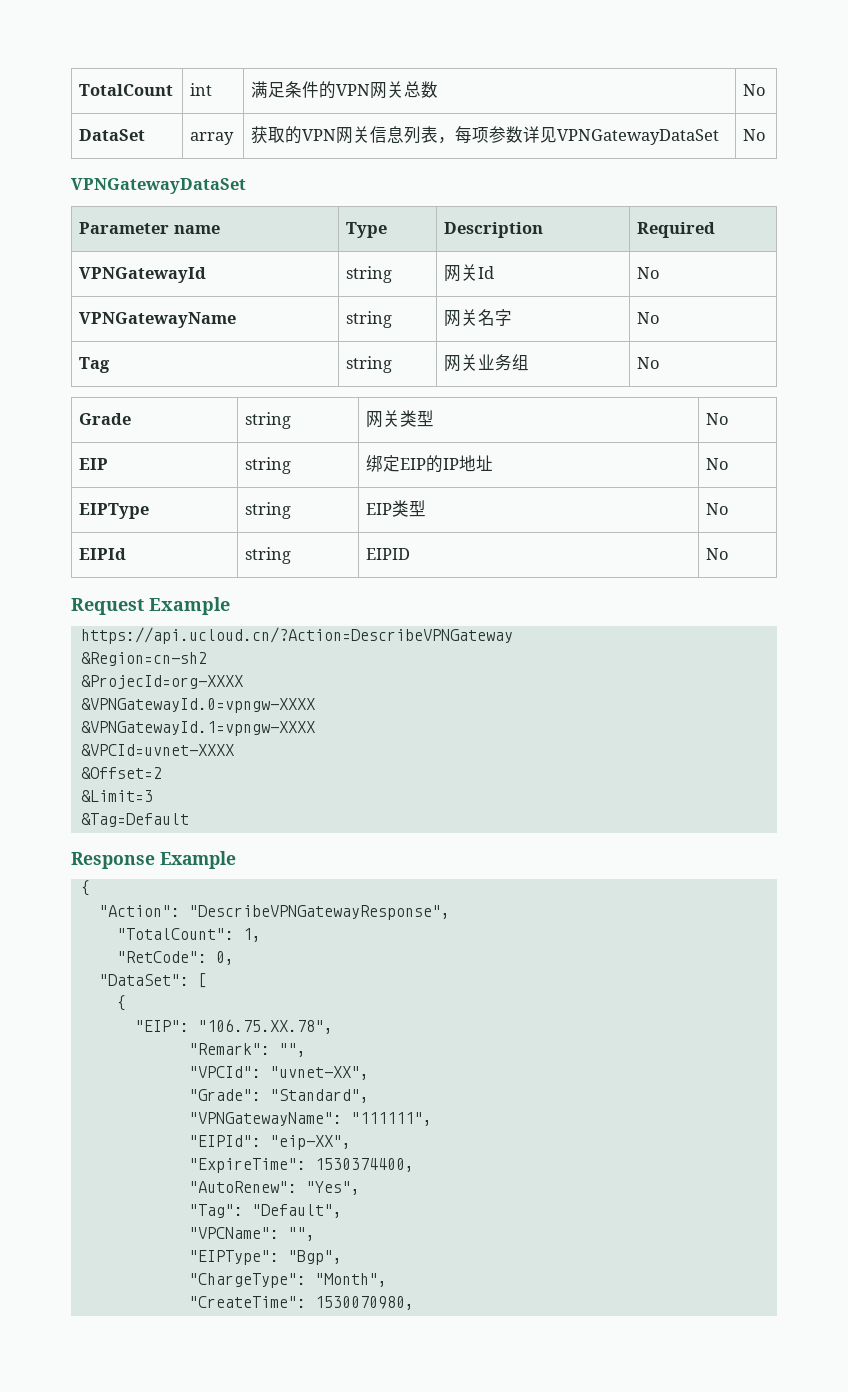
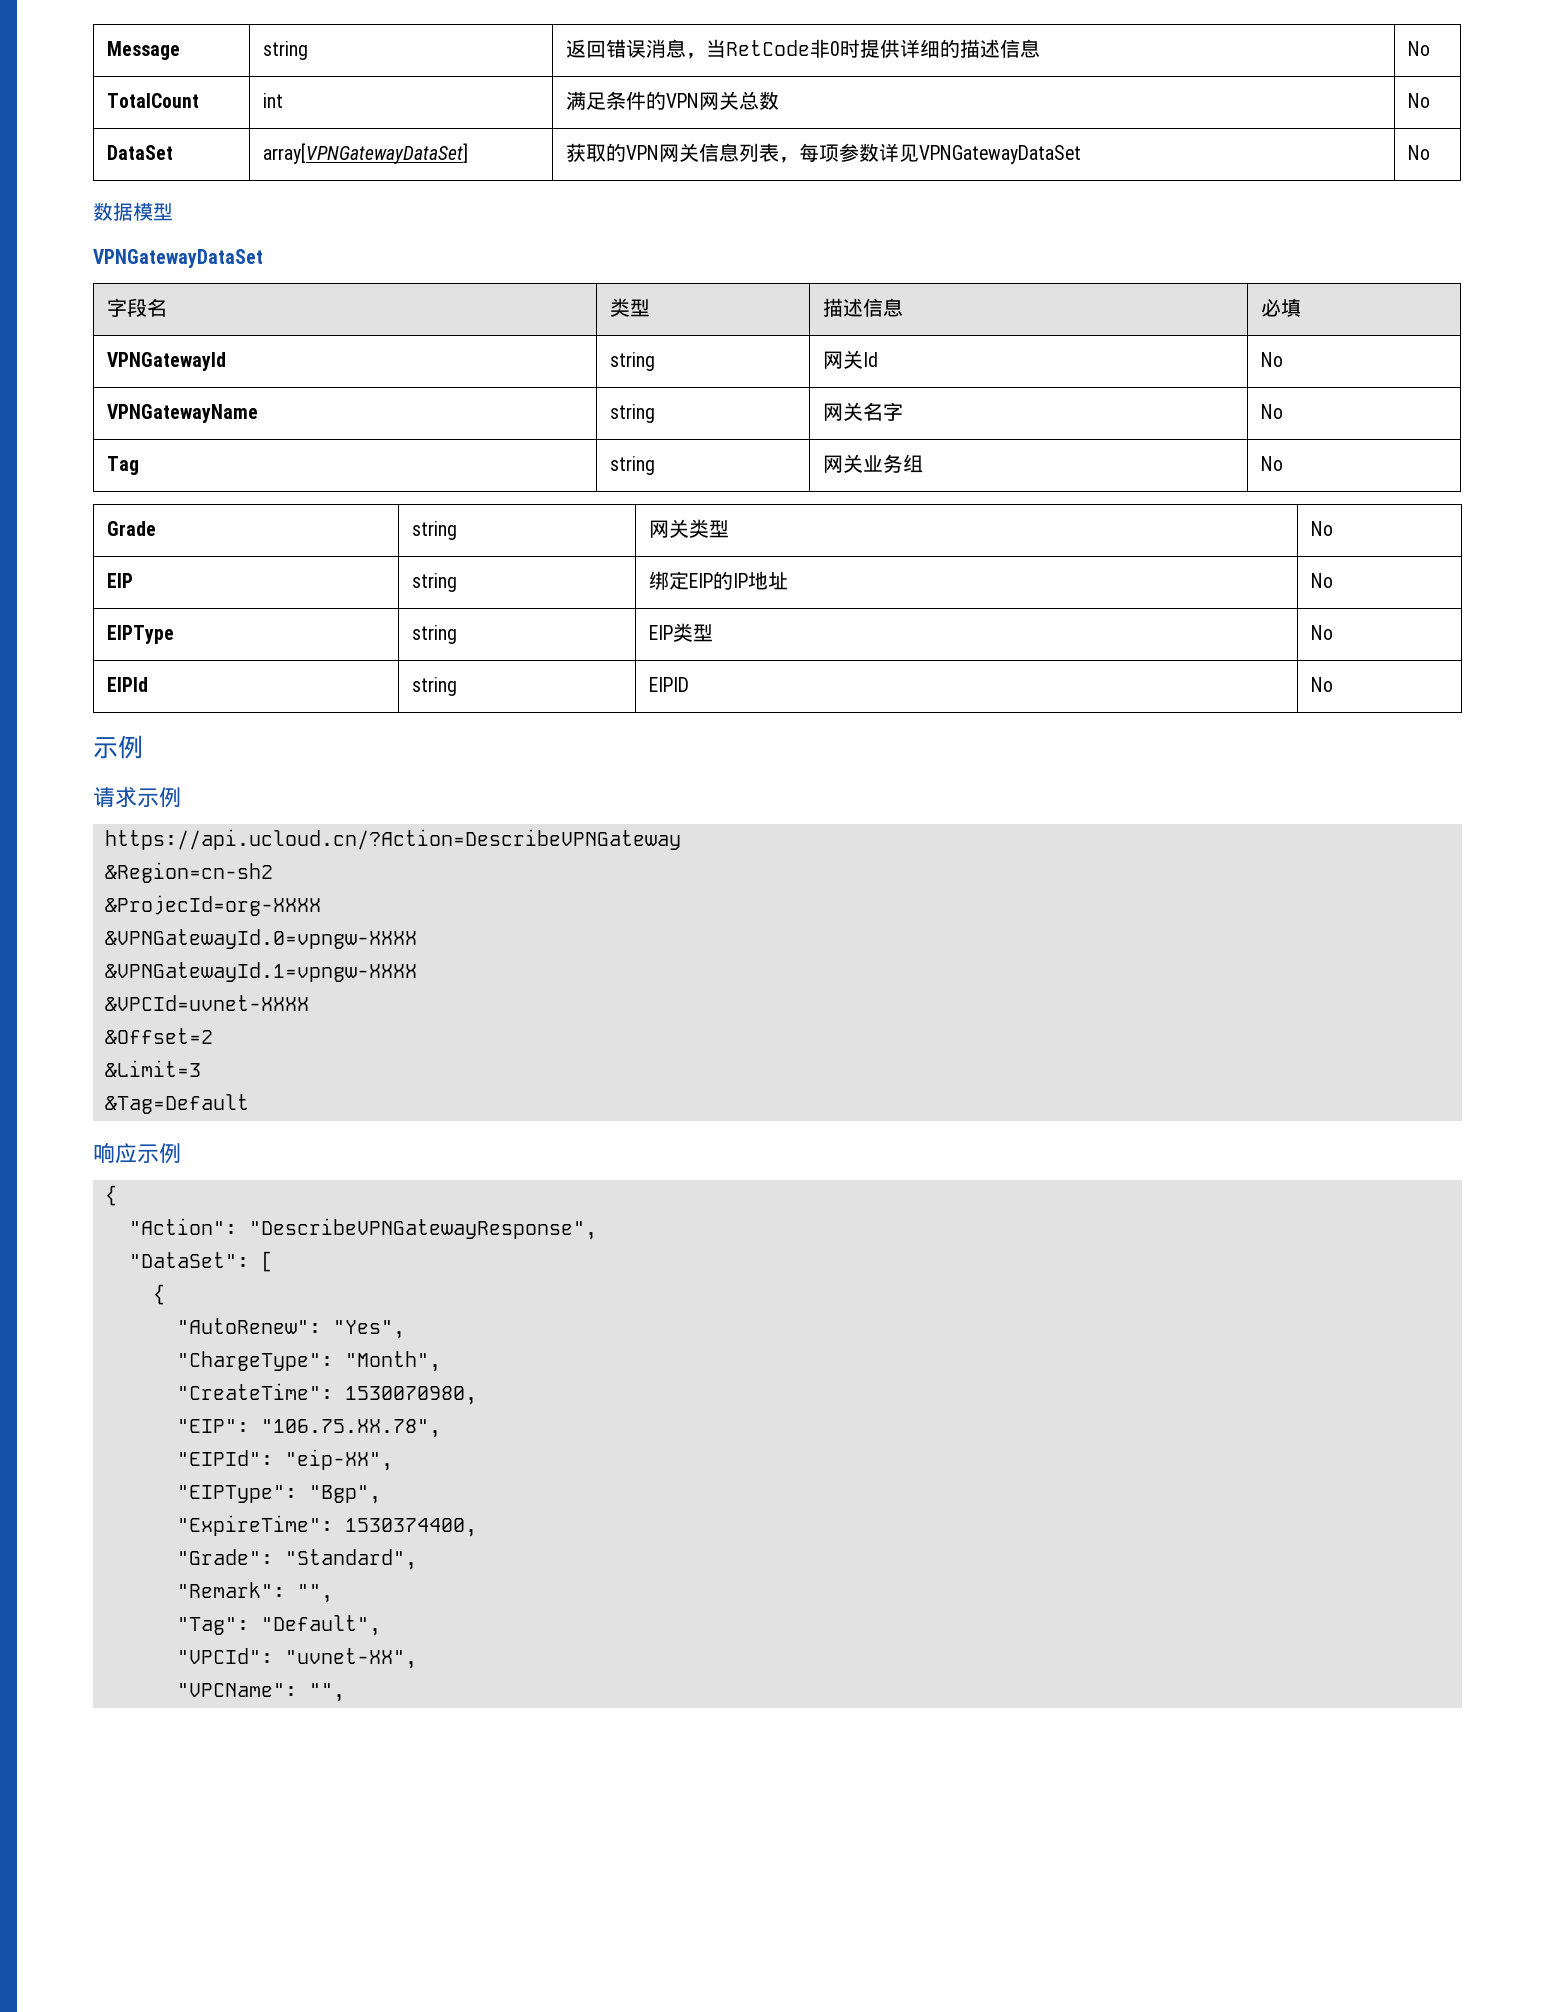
+ Message | string | 返回错误消息，当RetCode非0时提供详细的描述信息 | No
- DataSet | array | 获取的VPN网关信息列表，每项参数详见VPNGatewayDataSet | No
+ DataSet | array[VPNGatewayDataSet] | 获取的VPN网关信息列表，每项参数详见VPNGatewayDataSet | No
+ 数据模型
- Parameter name | Type | Description | Required
+ 字段名 | 类型 | 描述信息 | 必填
  EIPId | string | EIPID | No
- Request Example
+ 示例
+ 请求示例
- Response Example
+ 响应示例
- "TotalCount": 1,
- "RetCode": 0,
- "EIP": "106.75.XX.78",
- "Remark": "",
- "VPCId": "uvnet-XX",
- "Grade": "Standard",
- "VPNGatewayName": "111111",
- "EIPId": "eip-XX",
- "ExpireTime": 1530374400,
  "AutoRenew": "Yes",
- "Tag": "Default",
- "VPCName": "",
- "EIPType": "Bgp",
  "ChargeType": "Month",
  "CreateTime": 1530070980,
+ "EIP": "106.75.XX.78",
+ "EIPId": "eip-XX",
+ "EIPType": "Bgp",
+ "ExpireTime": 1530374400,
+ "Grade": "Standard",
+ "Remark": "",
+ "Tag": "Default",
+ "VPCId": "uvnet-XX",
+ "VPCName": "",

